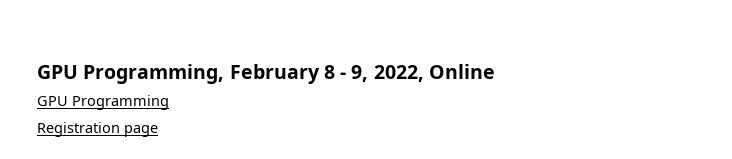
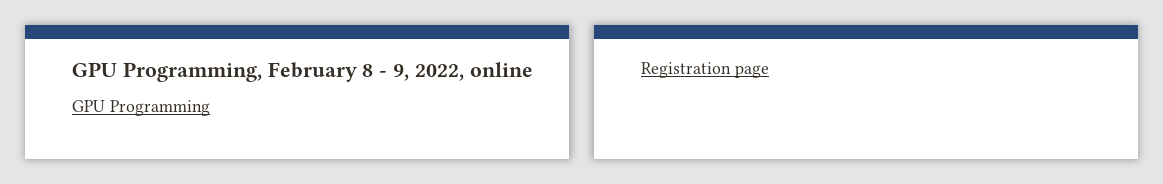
- GPU Programming, February 8 - 9, 2022, Online
+ GPU Programming, February 8 - 9, 2022, online

